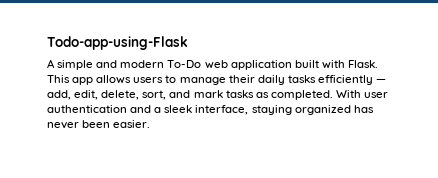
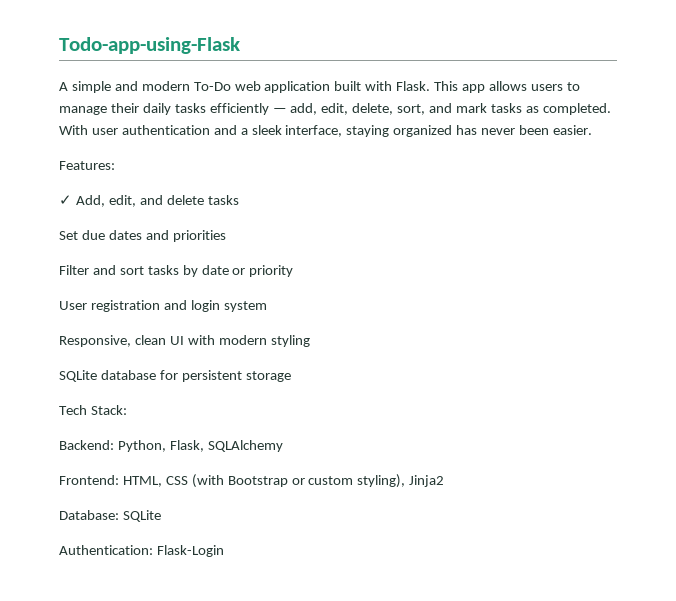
+ Features:
+ ✓ Add, edit, and delete tasks
+ Set due dates and priorities
+ Filter and sort tasks by date or priority
+ User registration and login system
+ Responsive, clean UI with modern styling
+ SQLite database for persistent storage
+ Tech Stack:
+ Backend: Python, Flask, SQLAlchemy
+ Frontend: HTML, CSS (with Bootstrap or custom styling), Jinja2
+ Database: SQLite
+ Authentication: Flask-Login

